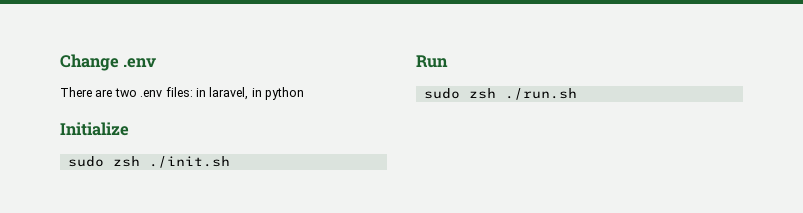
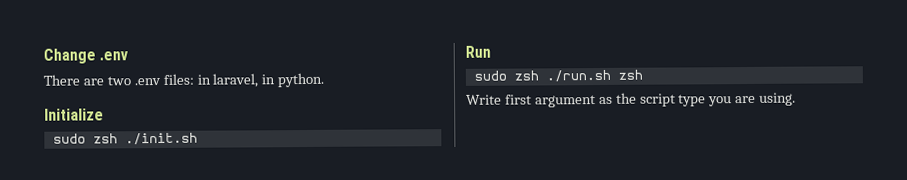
- There are two .env files: in laravel, in python
+ There are two .env files: in laravel, in python.
- sudo zsh ./run.sh
+ sudo zsh ./run.sh zsh
+ Write first argument as the script type you are using.

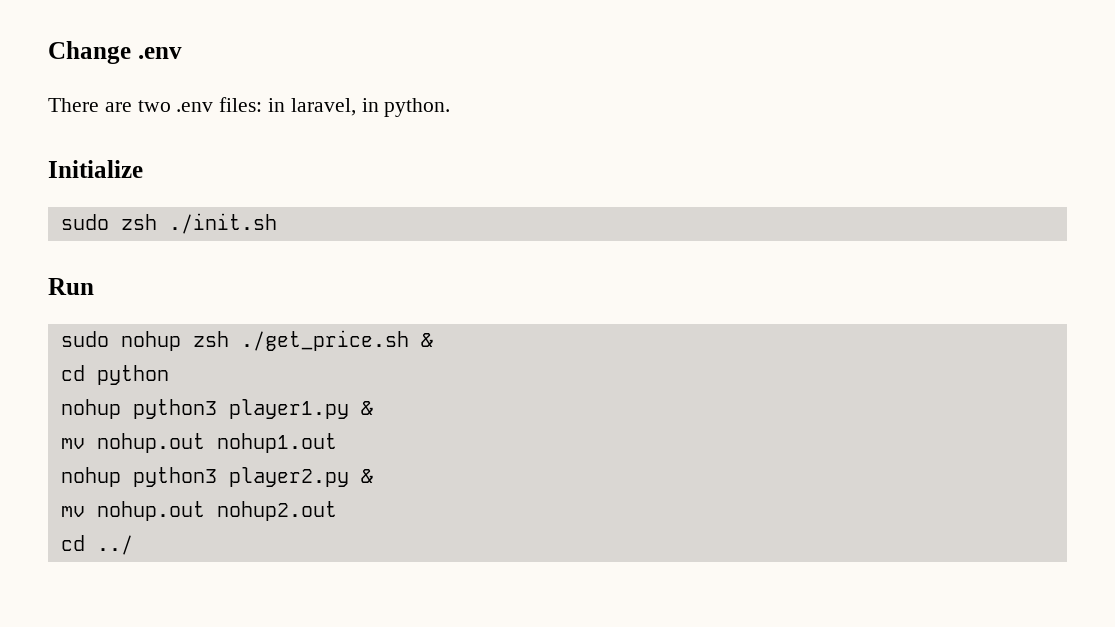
- sudo zsh ./run.sh zsh
- Write first argument as the script type you are using.
+ sudo nohup zsh ./get_price.sh &
+ cd python
+ nohup python3 player1.py &
+ mv nohup.out nohup1.out
+ nohup python3 player2.py &
+ mv nohup.out nohup2.out
+ cd ../

